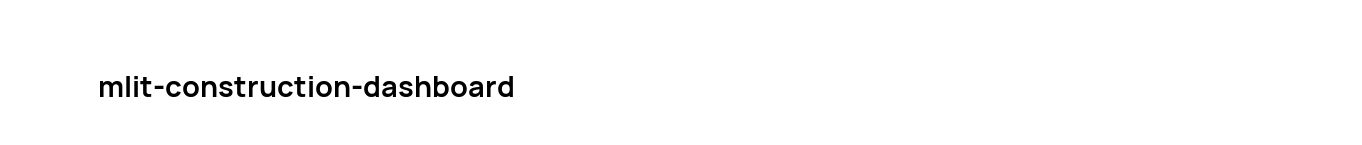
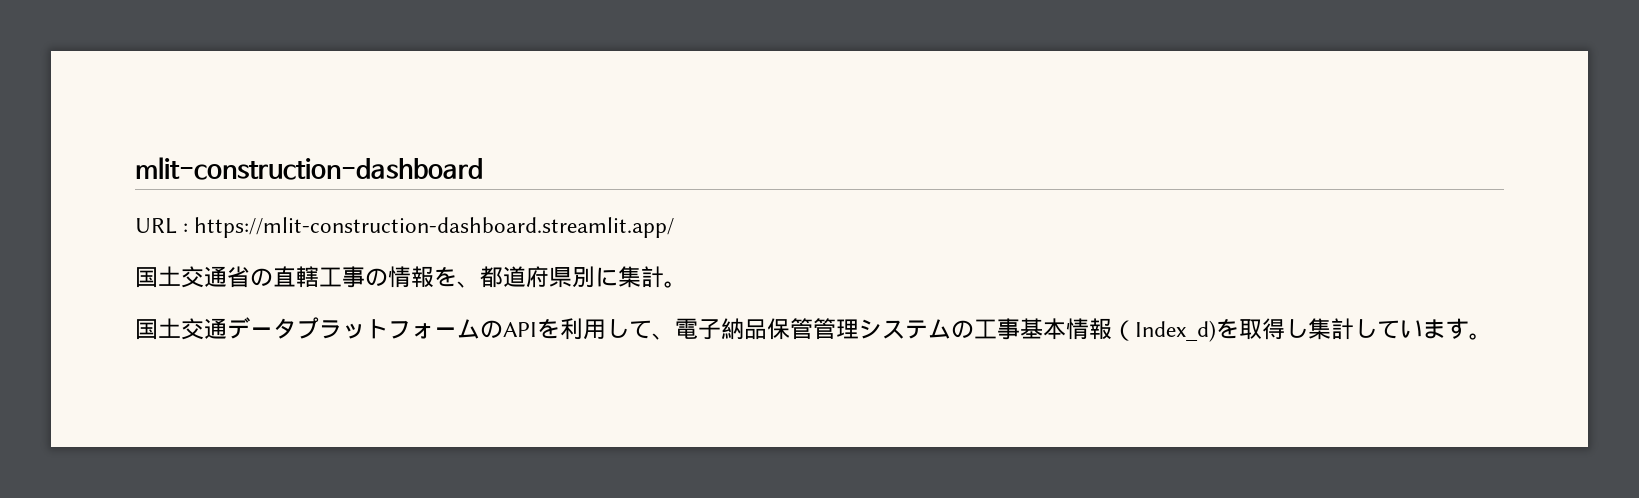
+ URL : https://mlit-construction-dashboard.streamlit.app/
+ 国土交通省の直轄工事の情報を、都道府県別に集計。
+ 国土交通データプラットフォームのAPIを利用して、電子納品保管管理システムの工事基本情報（Index_d)を取得し集計しています。

